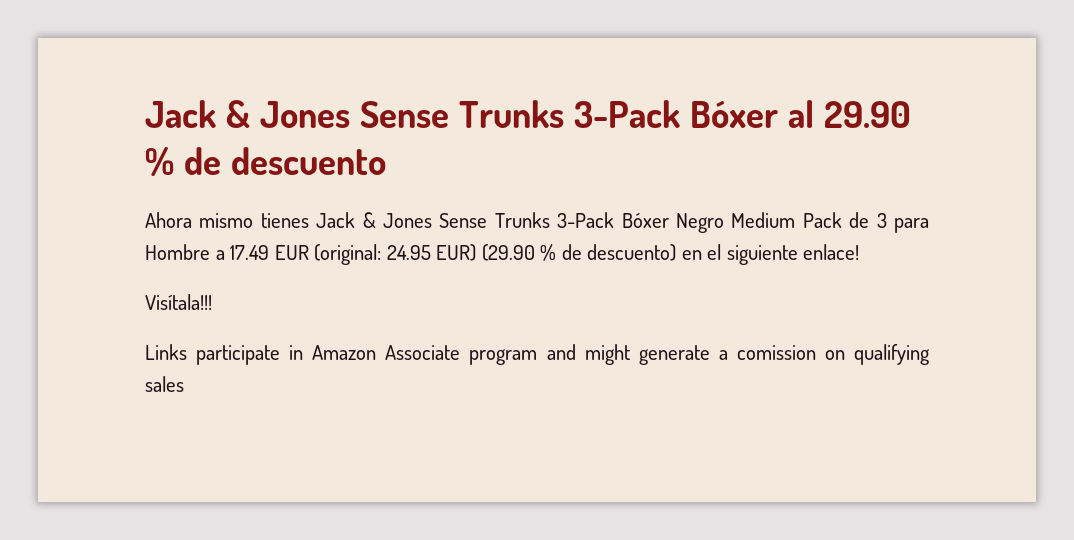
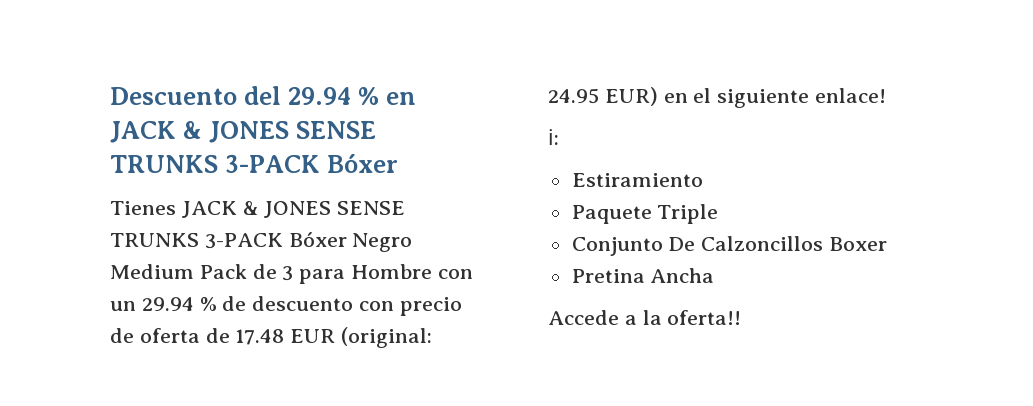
- Jack & Jones Sense Trunks 3-Pack Bóxer al 29.90 % de descuento
- Ahora mismo tienes Jack & Jones Sense Trunks 3-Pack Bóxer Negro Medium Pack de 3 para Hombre a 17.49 EUR (original: 24.95 EUR) (29.90 % de descuento) en el siguiente enlace!
- Visítala!!!
- Links participate in Amazon Associate program and might generate a comission on qualifying sales
+ Descuento del 29.94 % en JACK & JONES SENSE TRUNKS 3-PACK Bóxer
+ Tienes JACK & JONES SENSE TRUNKS 3-PACK Bóxer Negro Medium Pack de 3 para Hombre con un 29.94 % de descuento con precio de oferta de 17.48 EUR (original: 24.95 EUR) en el siguiente enlace!
+ ℹ:
+ Estiramiento
+ Paquete Triple
+ Conjunto De Calzoncillos Boxer
+ Pretina Ancha
+ Accede a la oferta!!

